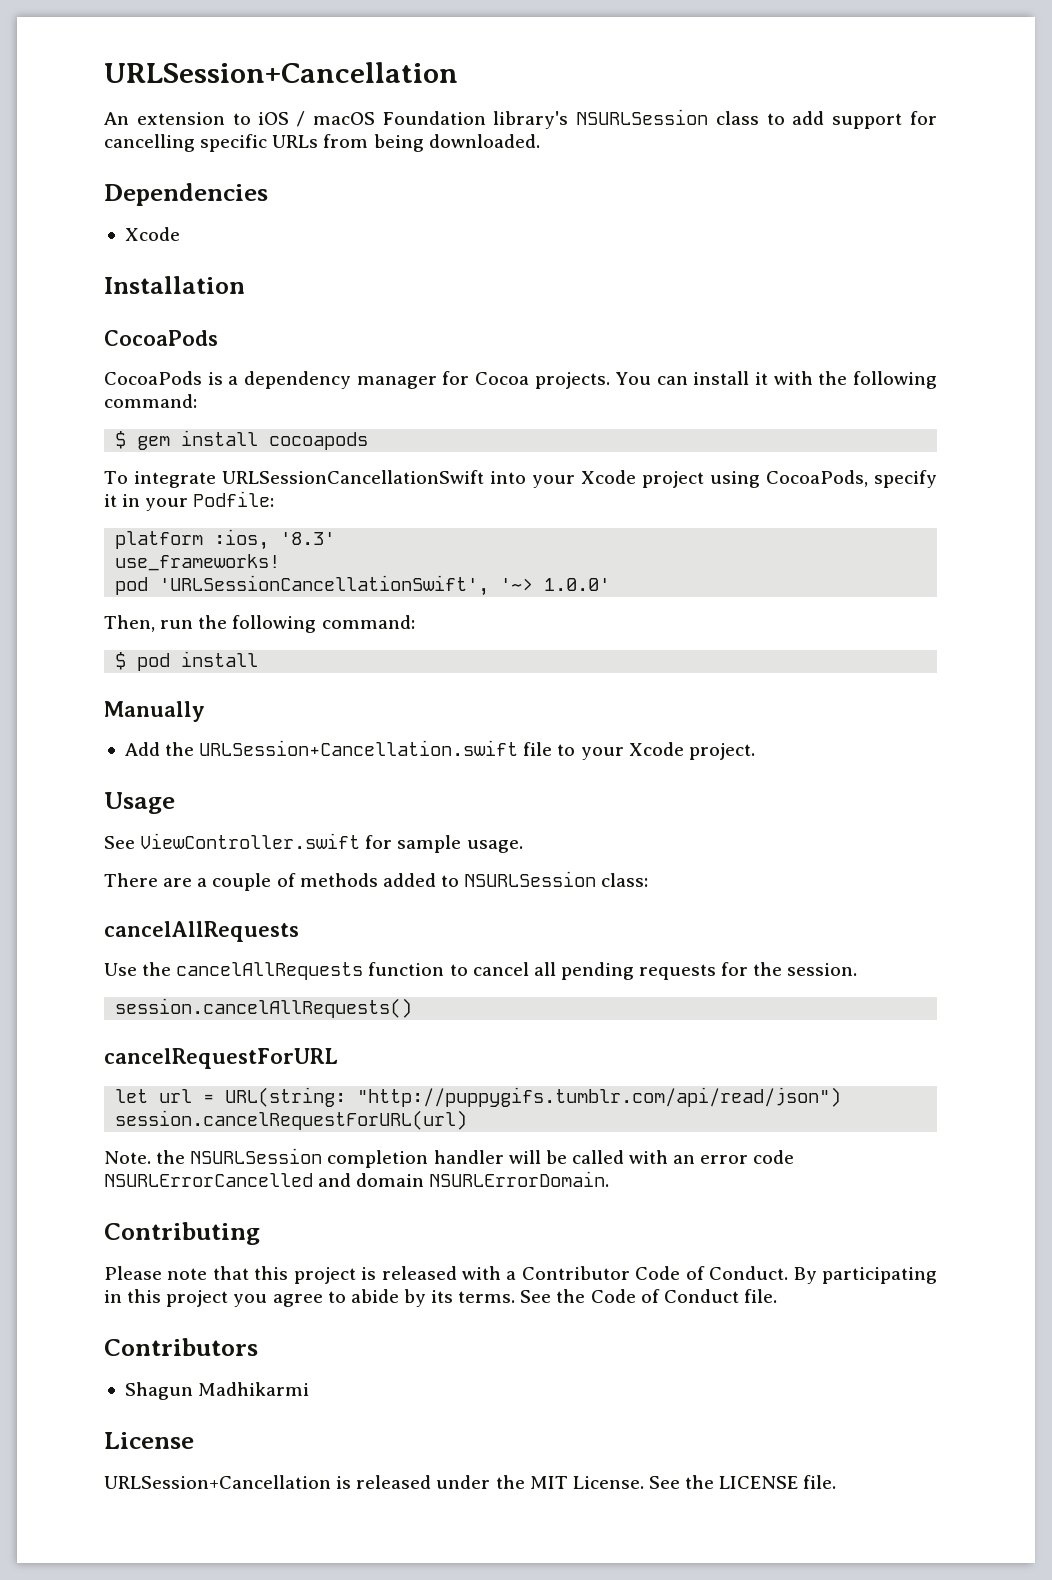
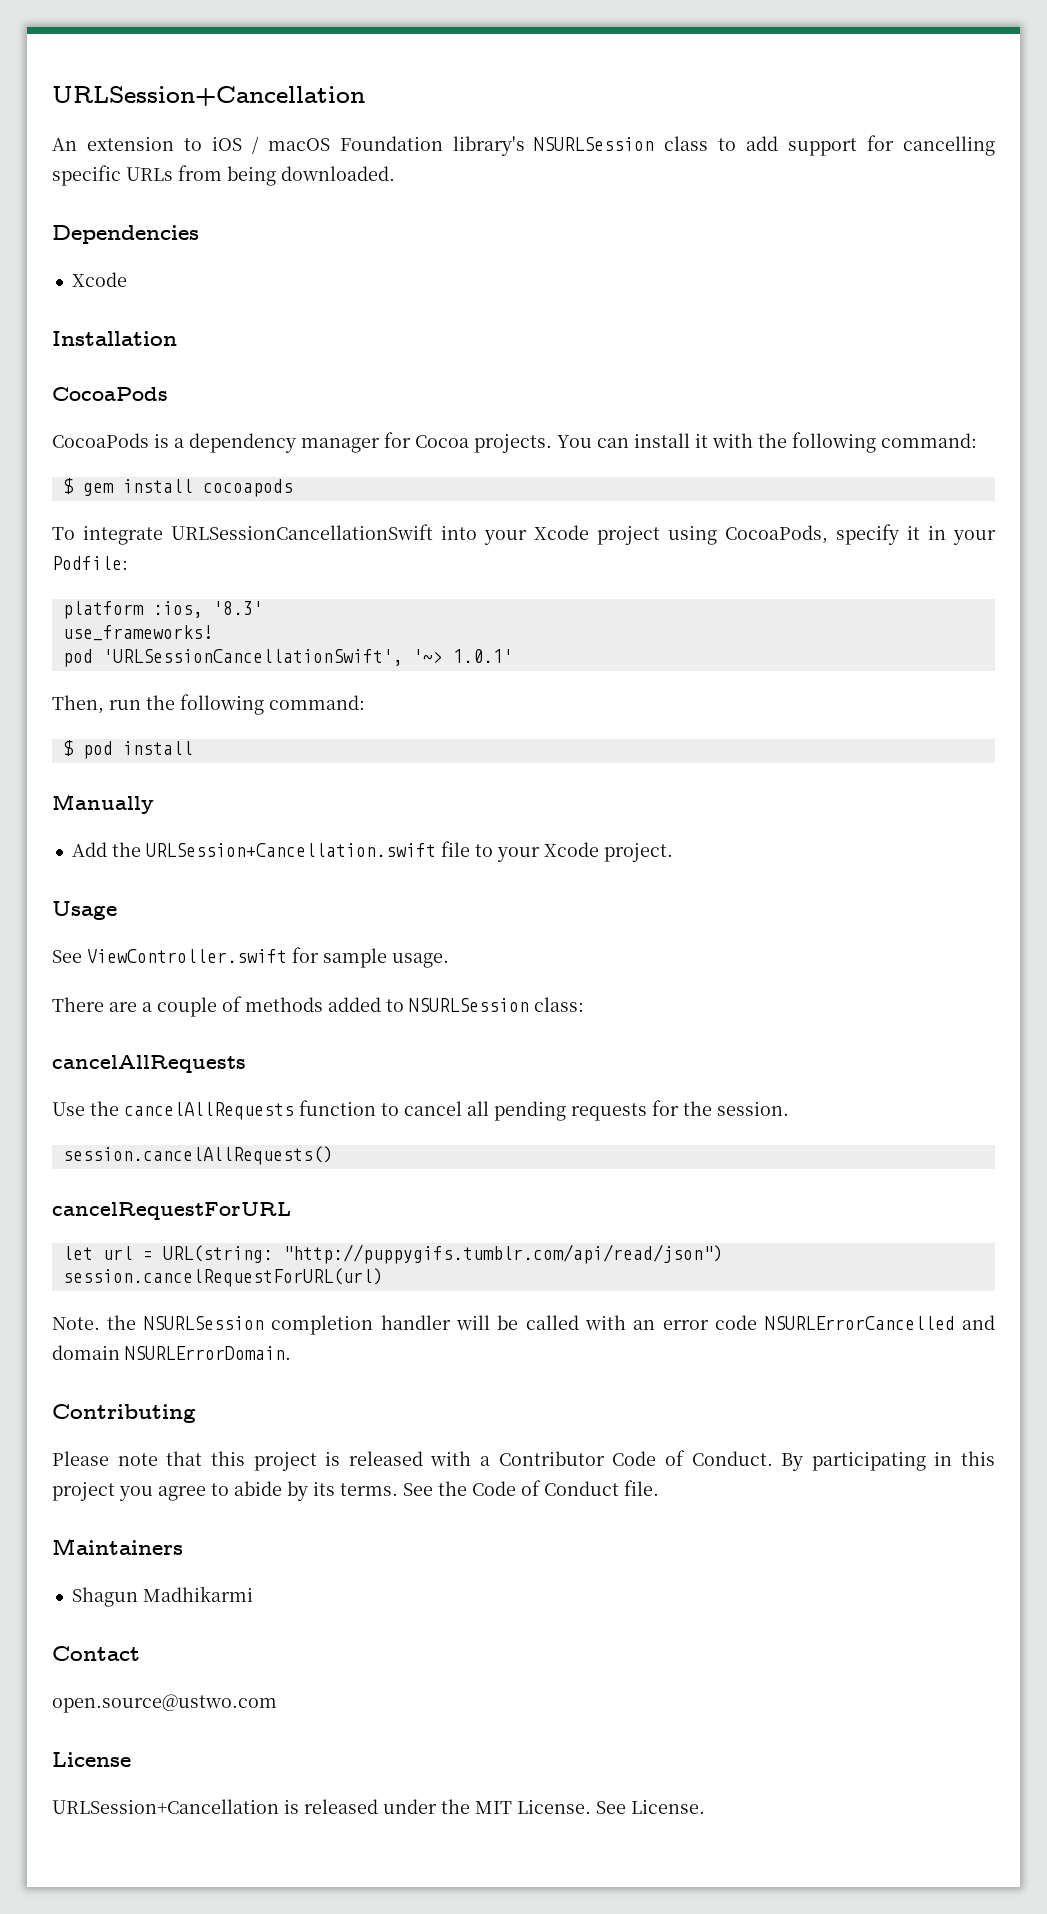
- pod 'URLSessionCancellationSwift', '~> 1.0.0'
+ pod 'URLSessionCancellationSwift', '~> 1.0.1'
- Contributors
+ Maintainers
+ Contact
+ open.source@ustwo.com
- See the LICENSE file.
+ See License.

